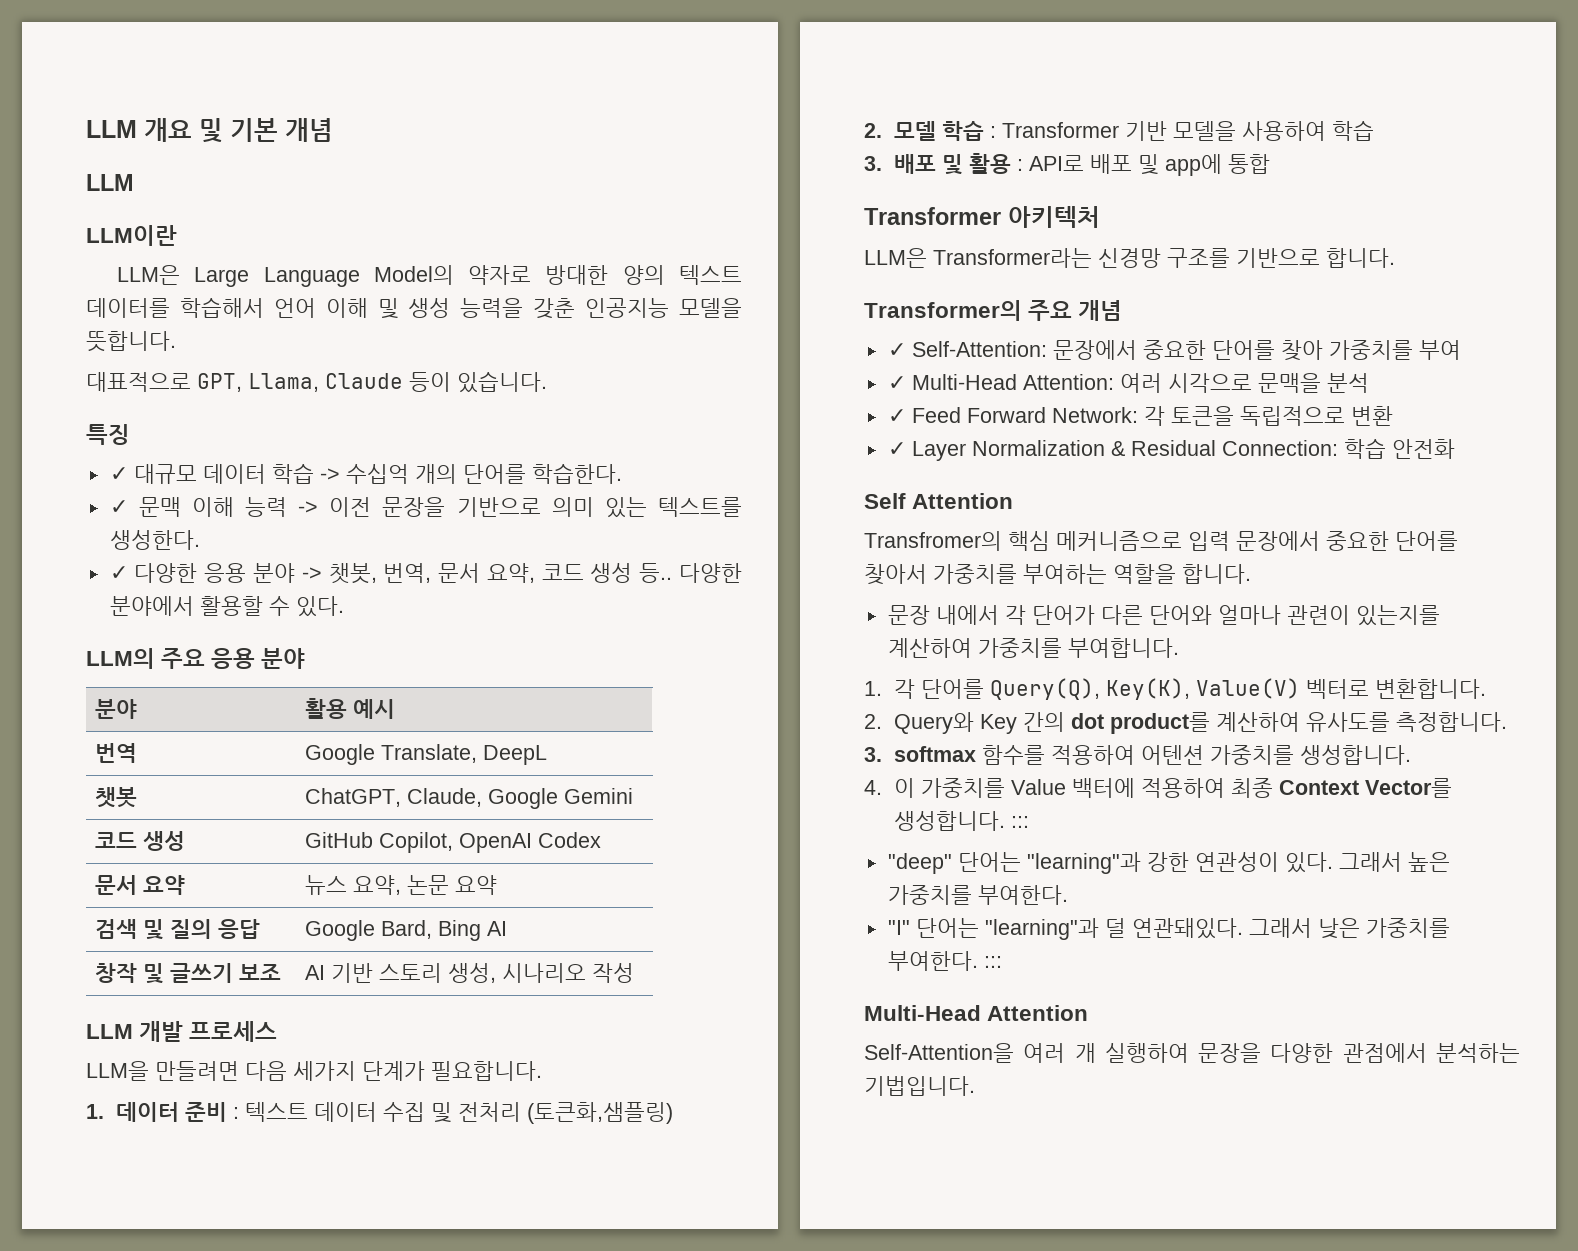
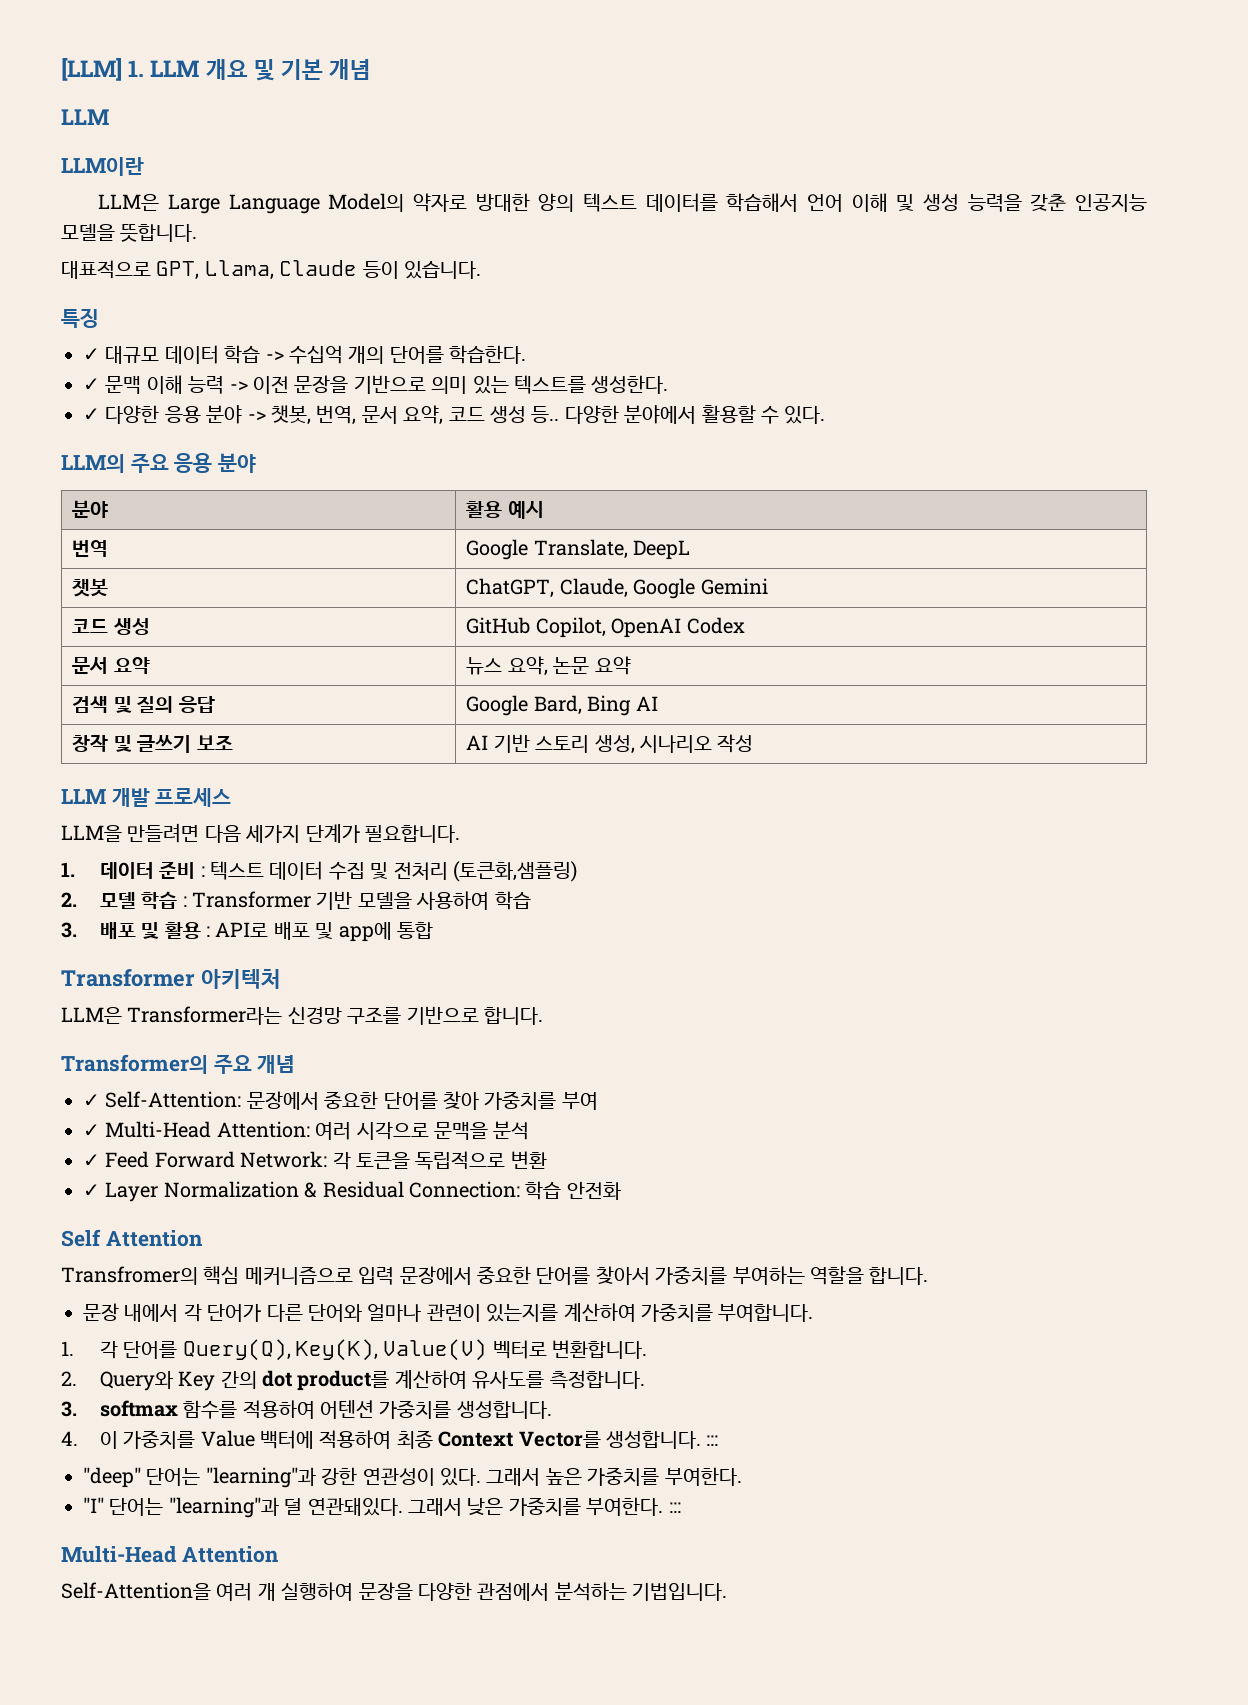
- LLM 개요 및 기본 개념
+ [LLM] 1. LLM 개요 및 기본 개념

